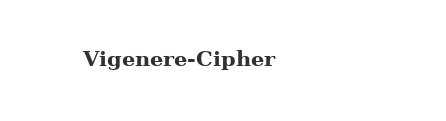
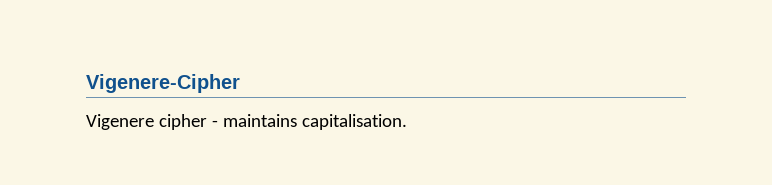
+ Vigenere cipher - maintains capitalisation.

